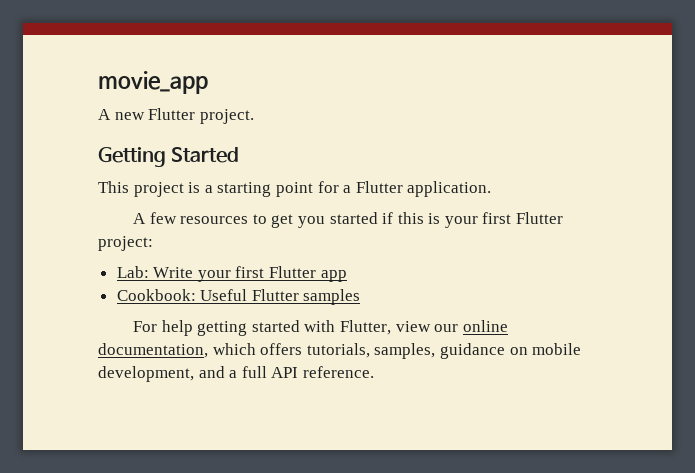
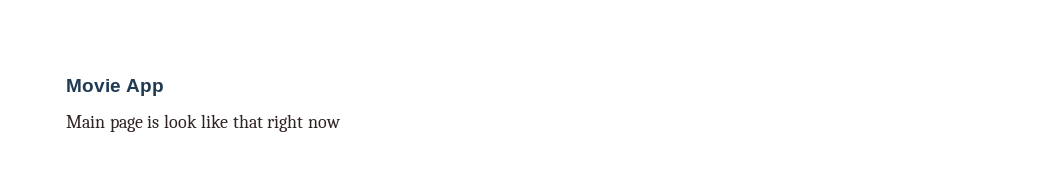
- movie_app
- A new Flutter project.
- Getting Started
- This project is a starting point for a Flutter application.
- A few resources to get you started if this is your first Flutter project:
- Lab: Write your first Flutter app
- Cookbook: Useful Flutter samples
- For help getting started with Flutter, view our online documentation, which offers tutorials, samples, guidance on mobile development, and a full API reference.
+ Movie App
+ Main page is look like that right now

